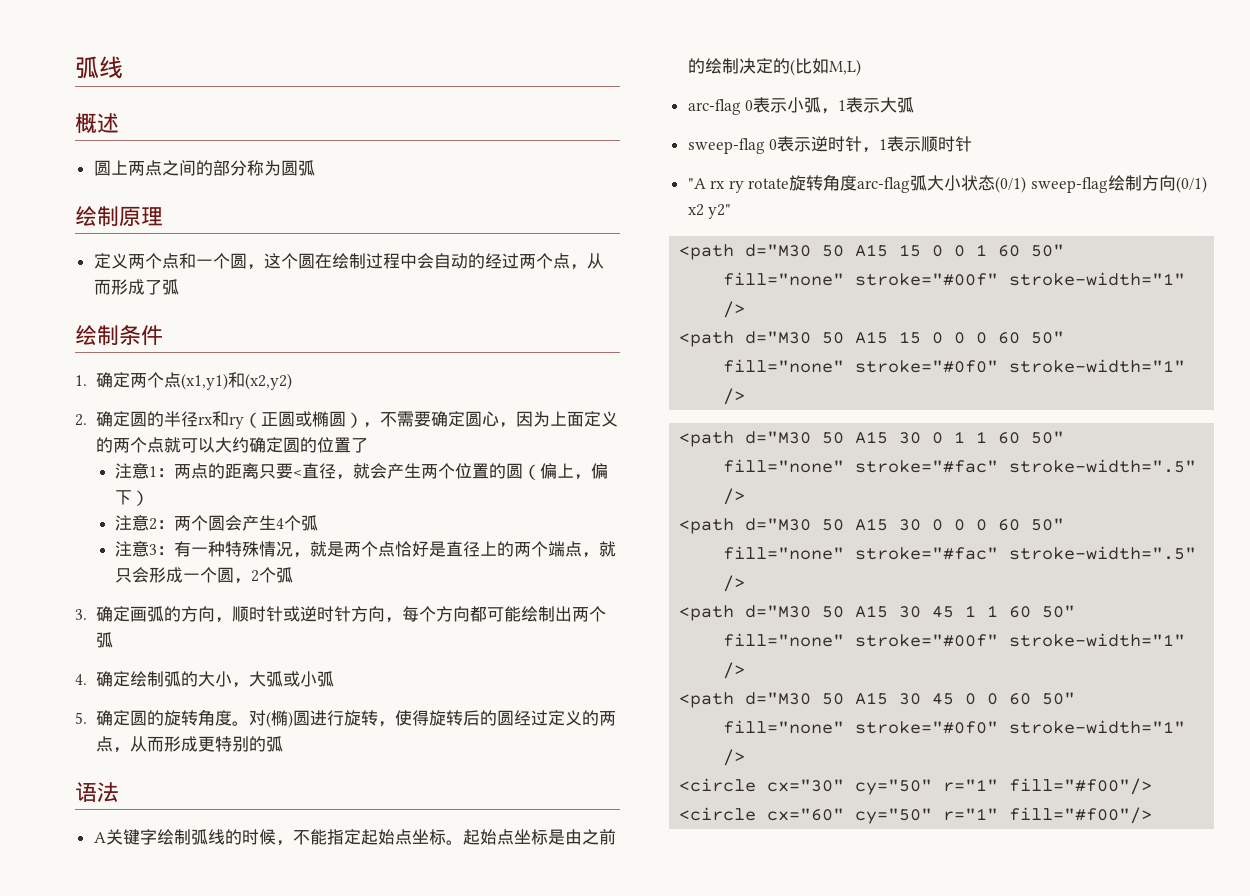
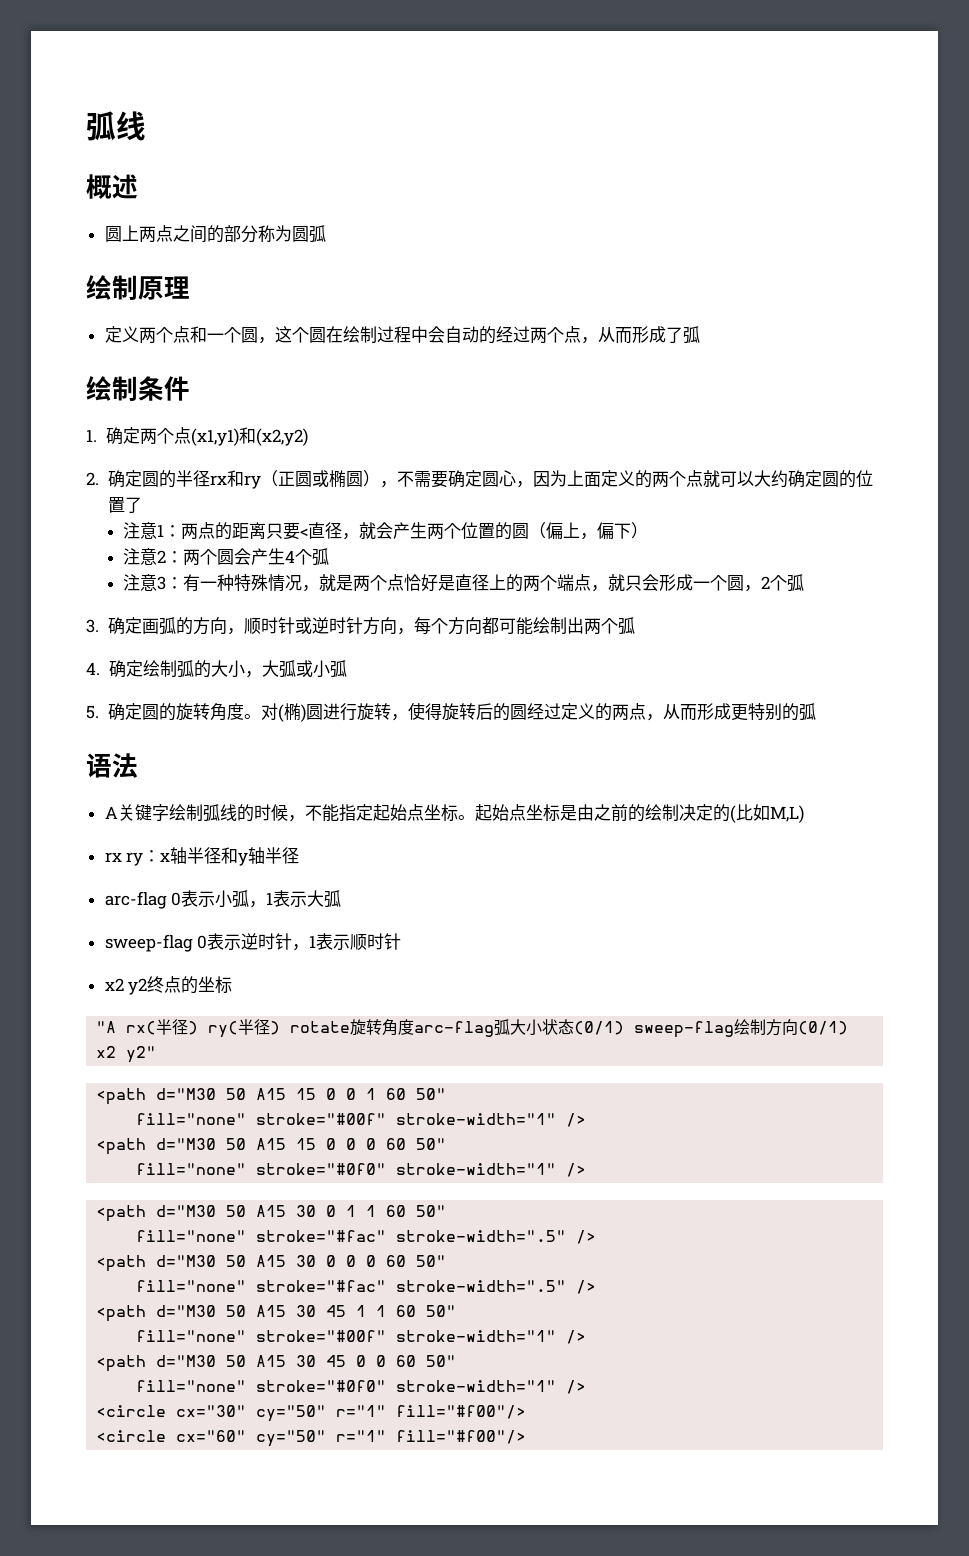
+ rx ry：x轴半径和y轴半径
- "A rx ry rotate旋转角度arc-flag弧大小状态(0/1) sweep-flag绘制方向(0/1) x2 y2"
+ x2 y2终点的坐标
+ "A rx(半径) ry(半径) rotate旋转角度arc-flag弧大小状态(0/1) sweep-flag绘制方向(0/1) x2 y2"

